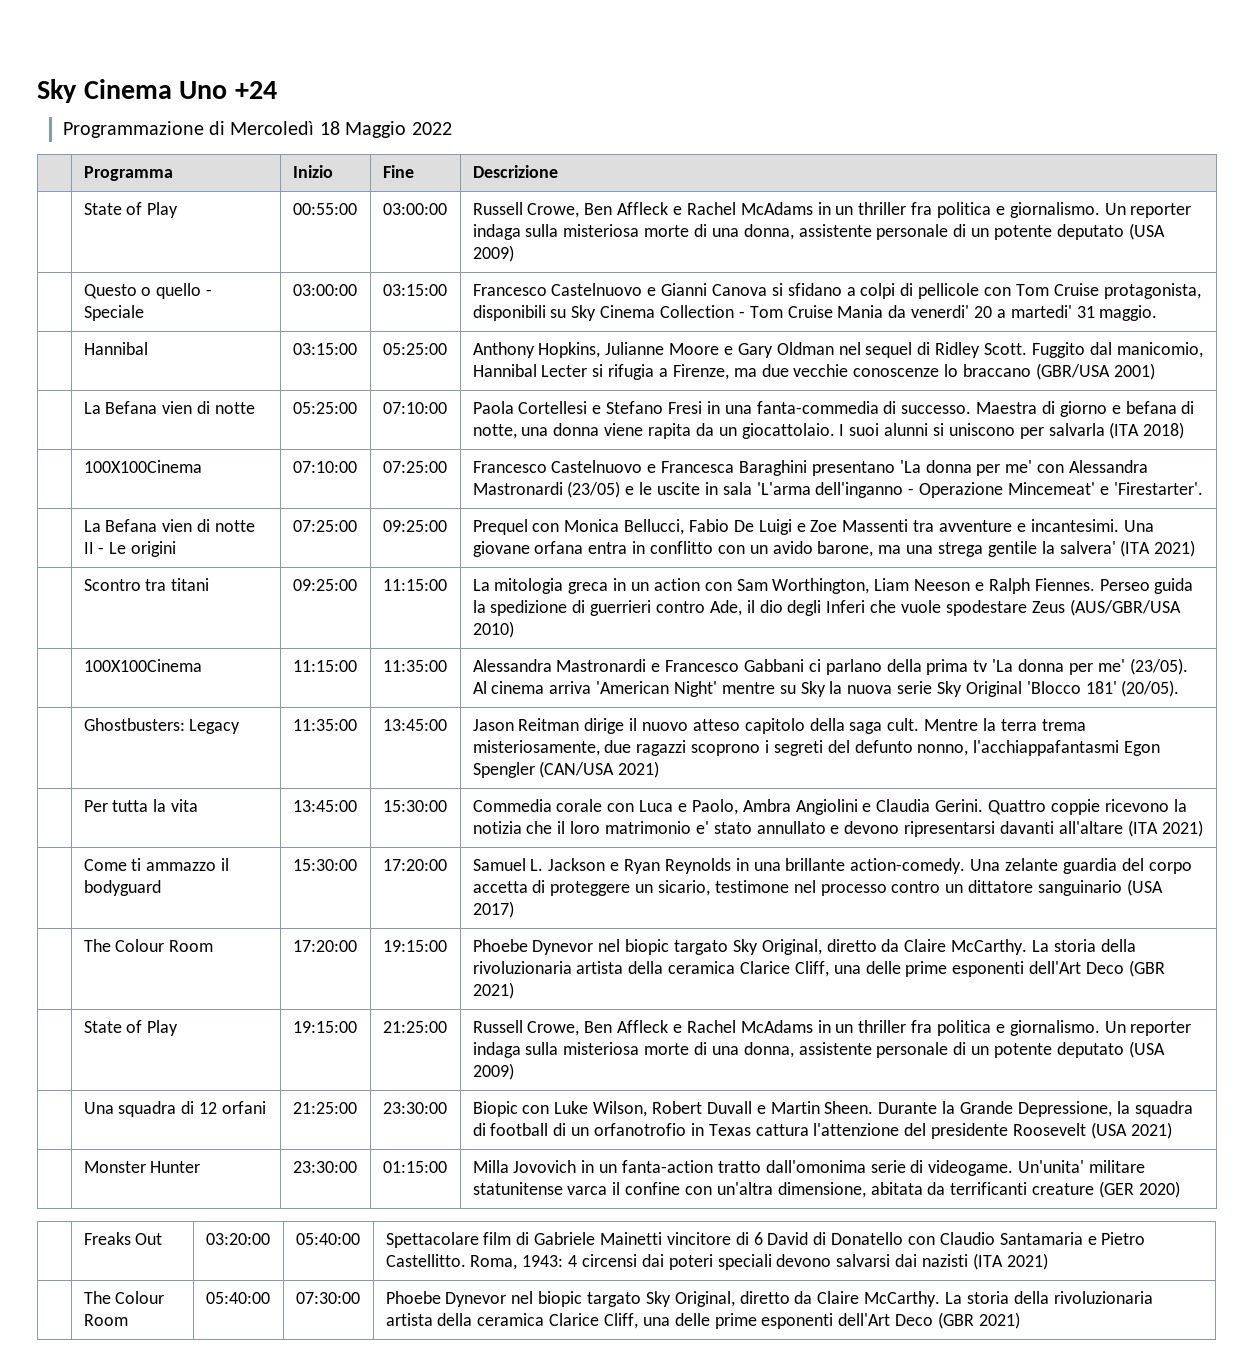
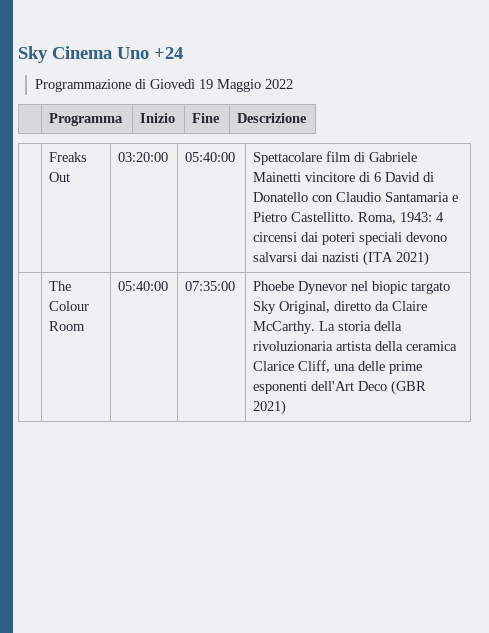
- Programmazione di Mercoledì 18 Maggio 2022
+ Programmazione di Giovedì 19 Maggio 2022
- | State of Play | 00:55:00 | 03:00:00 | Russell Crowe, Ben Affleck e Rachel McAdams in un thriller fra politica e giornalismo. Un reporter indaga sulla misteriosa morte di una donna, assistente personale di un potente deputato (USA 2009)
- | Questo o quello - Speciale | 03:00:00 | 03:15:00 | Francesco Castelnuovo e Gianni Canova si sfidano a colpi di pellicole con Tom Cruise protagonista, disponibili su Sky Cinema Collection - Tom Cruise Mania da venerdi' 20 a martedi' 31 maggio.
- | Hannibal | 03:15:00 | 05:25:00 | Anthony Hopkins, Julianne Moore e Gary Oldman nel sequel di Ridley Scott. Fuggito dal manicomio, Hannibal Lecter si rifugia a Firenze, ma due vecchie conoscenze lo braccano (GBR/USA 2001)
- | La Befana vien di notte | 05:25:00 | 07:10:00 | Paola Cortellesi e Stefano Fresi in una fanta-commedia di successo. Maestra di giorno e befana di notte, una donna viene rapita da un giocattolaio. I suoi alunni si uniscono per salvarla (ITA 2018)
- | 100X100Cinema | 07:10:00 | 07:25:00 | Francesco Castelnuovo e Francesca Baraghini presentano 'La donna per me' con Alessandra Mastronardi (23/05) e le uscite in sala 'L'arma dell'inganno - Operazione Mincemeat' e 'Firestarter'.
- | La Befana vien di notte II - Le origini | 07:25:00 | 09:25:00 | Prequel con Monica Bellucci, Fabio De Luigi e Zoe Massenti tra avventure e incantesimi. Una giovane orfana entra in conflitto con un avido barone, ma una strega gentile la salvera' (ITA 2021)
- | Scontro tra titani | 09:25:00 | 11:15:00 | La mitologia greca in un action con Sam Worthington, Liam Neeson e Ralph Fiennes. Perseo guida la spedizione di guerrieri contro Ade, il dio degli Inferi che vuole spodestare Zeus (AUS/GBR/USA 2010)
- | 100X100Cinema | 11:15:00 | 11:35:00 | Alessandra Mastronardi e Francesco Gabbani ci parlano della prima tv 'La donna per me' (23/05). Al cinema arriva 'American Night' mentre su Sky la nuova serie Sky Original 'Blocco 181' (20/05).
- | Ghostbusters: Legacy | 11:35:00 | 13:45:00 | Jason Reitman dirige il nuovo atteso capitolo della saga cult. Mentre la terra trema misteriosamente, due ragazzi scoprono i segreti del defunto nonno, l'acchiappafantasmi Egon Spengler (CAN/USA 2021)
- | Per tutta la vita | 13:45:00 | 15:30:00 | Commedia corale con Luca e Paolo, Ambra Angiolini e Claudia Gerini. Quattro coppie ricevono la notizia che il loro matrimonio e' stato annullato e devono ripresentarsi davanti all'altare (ITA 2021)
- | Come ti ammazzo il bodyguard | 15:30:00 | 17:20:00 | Samuel L. Jackson e Ryan Reynolds in una brillante action-comedy. Una zelante guardia del corpo accetta di proteggere un sicario, testimone nel processo contro un dittatore sanguinario (USA 2017)
- | The Colour Room | 17:20:00 | 19:15:00 | Phoebe Dynevor nel biopic targato Sky Original, diretto da Claire McCarthy. La storia della rivoluzionaria artista della ceramica Clarice Cliff, una delle prime esponenti dell'Art Deco (GBR 2021)
- | State of Play | 19:15:00 | 21:25:00 | Russell Crowe, Ben Affleck e Rachel McAdams in un thriller fra politica e giornalismo. Un reporter indaga sulla misteriosa morte di una donna, assistente personale di un potente deputato (USA 2009)
- | Una squadra di 12 orfani | 21:25:00 | 23:30:00 | Biopic con Luke Wilson, Robert Duvall e Martin Sheen. Durante la Grande Depressione, la squadra di football di un orfanotrofio in Texas cattura l'attenzione del presidente Roosevelt (USA 2021)
- | Monster Hunter | 23:30:00 | 01:15:00 | Milla Jovovich in un fanta-action tratto dall'omonima serie di videogame. Un'unita' militare statunitense varca il confine con un'altra dimensione, abitata da terrificanti creature (GER 2020)
- | The Colour Room | 05:40:00 | 07:30:00 | Phoebe Dynevor nel biopic targato Sky Original, diretto da Claire McCarthy. La storia della rivoluzionaria artista della ceramica Clarice Cliff, una delle prime esponenti dell'Art Deco (GBR 2021)
+ | The Colour Room | 05:40:00 | 07:35:00 | Phoebe Dynevor nel biopic targato Sky Original, diretto da Claire McCarthy. La storia della rivoluzionaria artista della ceramica Clarice Cliff, una delle prime esponenti dell'Art Deco (GBR 2021)

